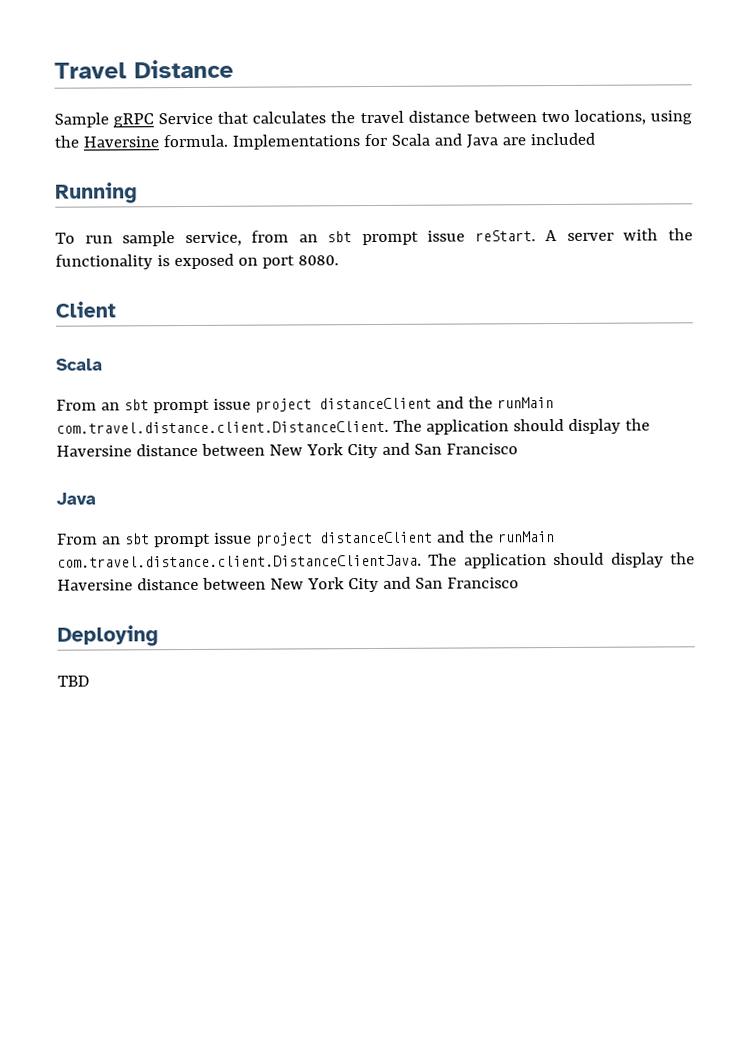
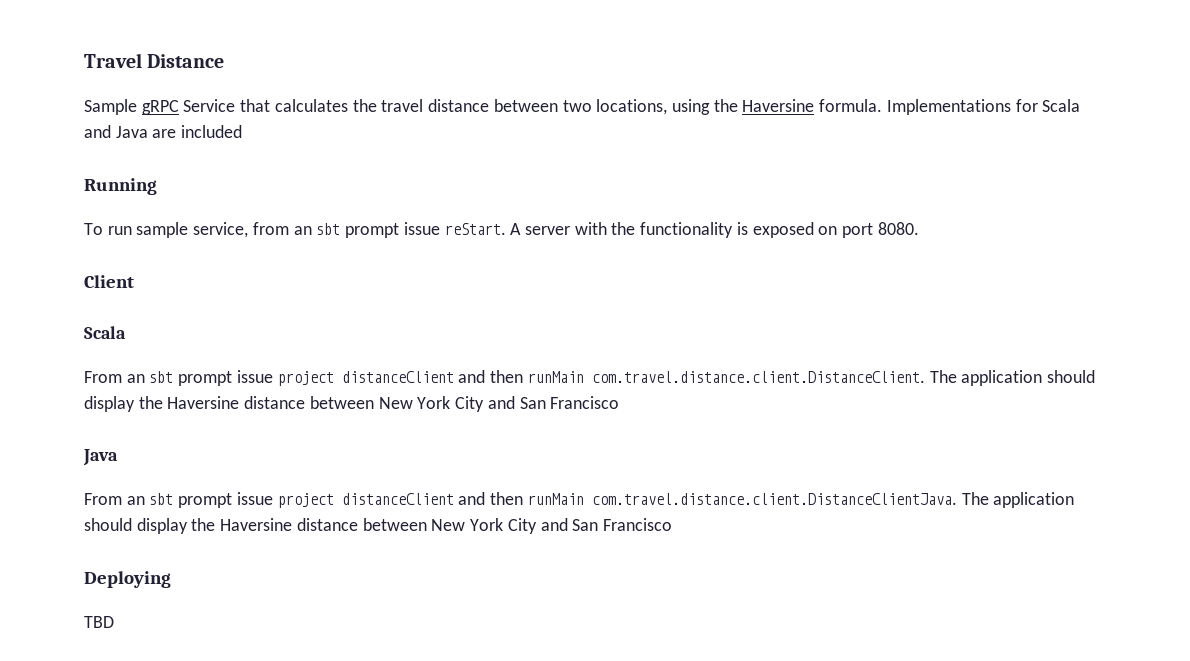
- From an sbt prompt issue project distanceClient and the runMain com.travel.distance.client.DistanceClient. The application should display the Haversine distance between New York City and San Francisco
+ From an sbt prompt issue project distanceClient and then runMain com.travel.distance.client.DistanceClient. The application should display the Haversine distance between New York City and San Francisco
- From an sbt prompt issue project distanceClient and the runMain com.travel.distance.client.DistanceClientJava. The application should display the Haversine distance between New York City and San Francisco
+ From an sbt prompt issue project distanceClient and then runMain com.travel.distance.client.DistanceClientJava. The application should display the Haversine distance between New York City and San Francisco

